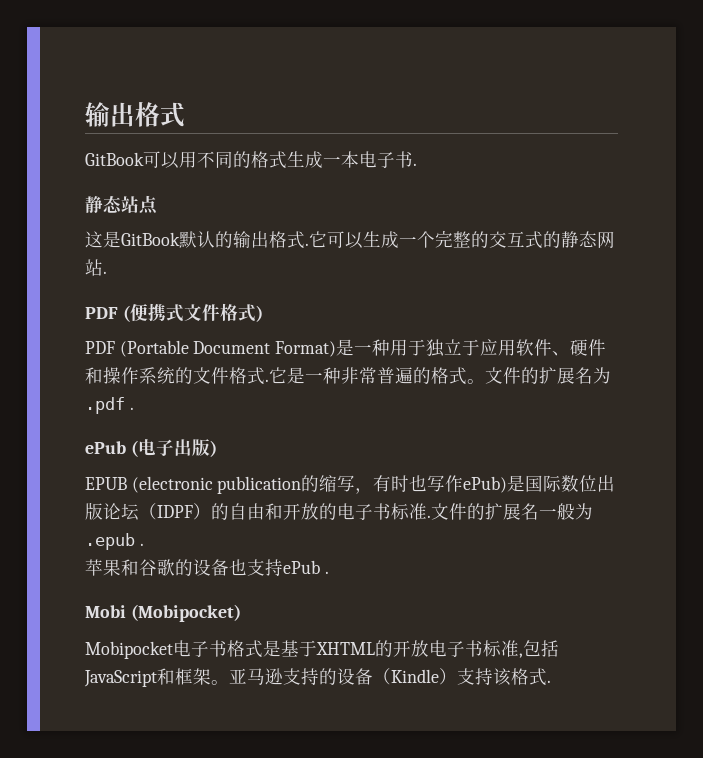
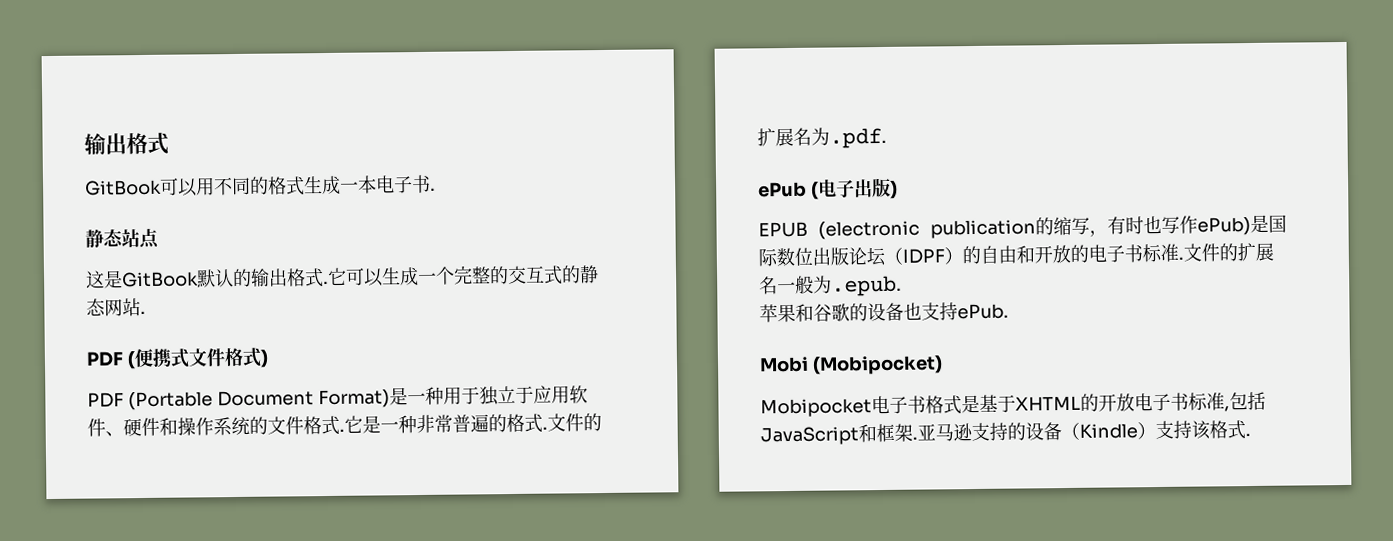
- 它是一种非常普遍的格式。
+ 它是一种非常普遍的格式.
- 文件的扩展名为.pdf .
+ 文件的扩展名为.pdf.
- 文件的扩展名一般为.epub .
+ 文件的扩展名一般为.epub.
- 苹果和谷歌的设备也支持ePub .
+ 苹果和谷歌的设备也支持ePub.
- Mobipocket电子书格式是基于XHTML的开放电子书标准,包括JavaScript和框架。
+ Mobipocket电子书格式是基于XHTML的开放电子书标准,包括JavaScript和框架.

